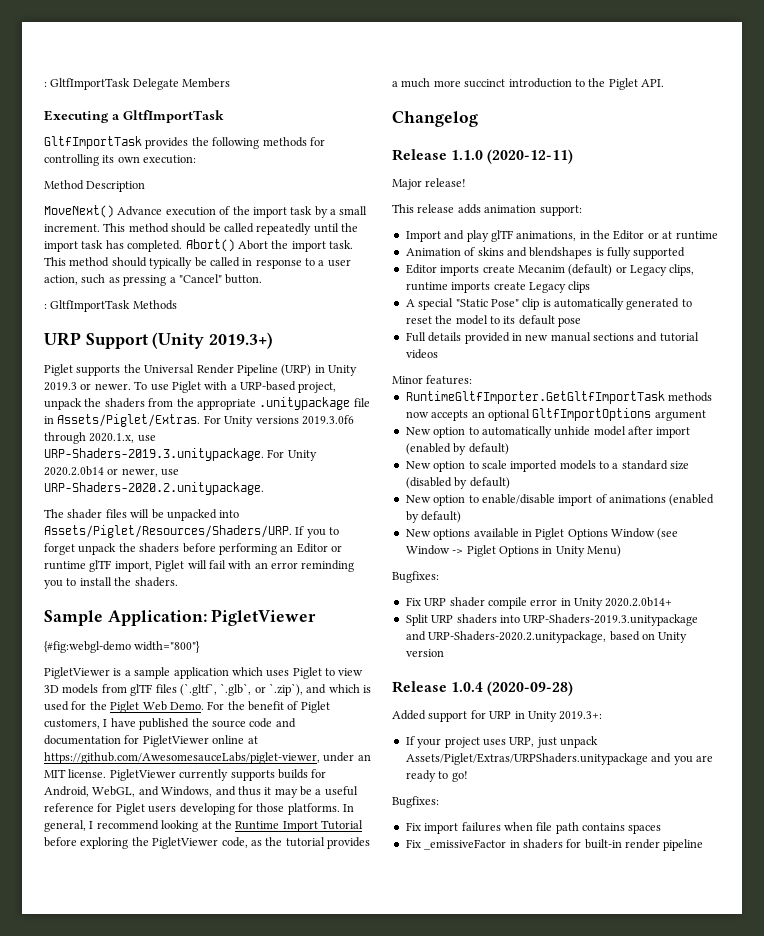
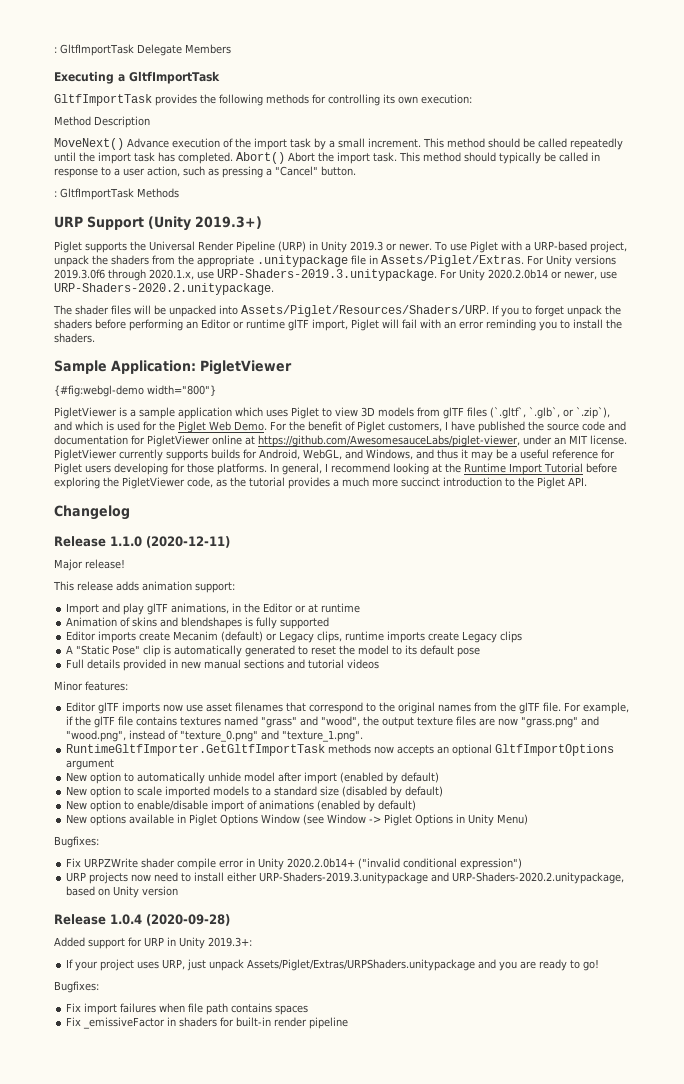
- A special "Static Pose" clip is automatically generated to reset the model to its default pose
+ A "Static Pose" clip is automatically generated to reset the model to its default pose
+ Editor glTF imports now use asset filenames that correspond to the original names from the glTF file. For example, if the glTF file contains textures named "grass" and "wood", the output texture files are now "grass.png" and "wood.png", instead of "texture_0.png" and "texture_1.png".
- Fix URP shader compile error in Unity 2020.2.0b14+
- Split URP shaders into URP-Shaders-2019.3.unitypackage and URP-Shaders-2020.2.unitypackage, based on Unity version
+ Fix URPZWrite shader compile error in Unity 2020.2.0b14+ ("invalid conditional expression")
+ URP projects now need to install either URP-Shaders-2019.3.unitypackage and URP-Shaders-2020.2.unitypackage, based on Unity version

